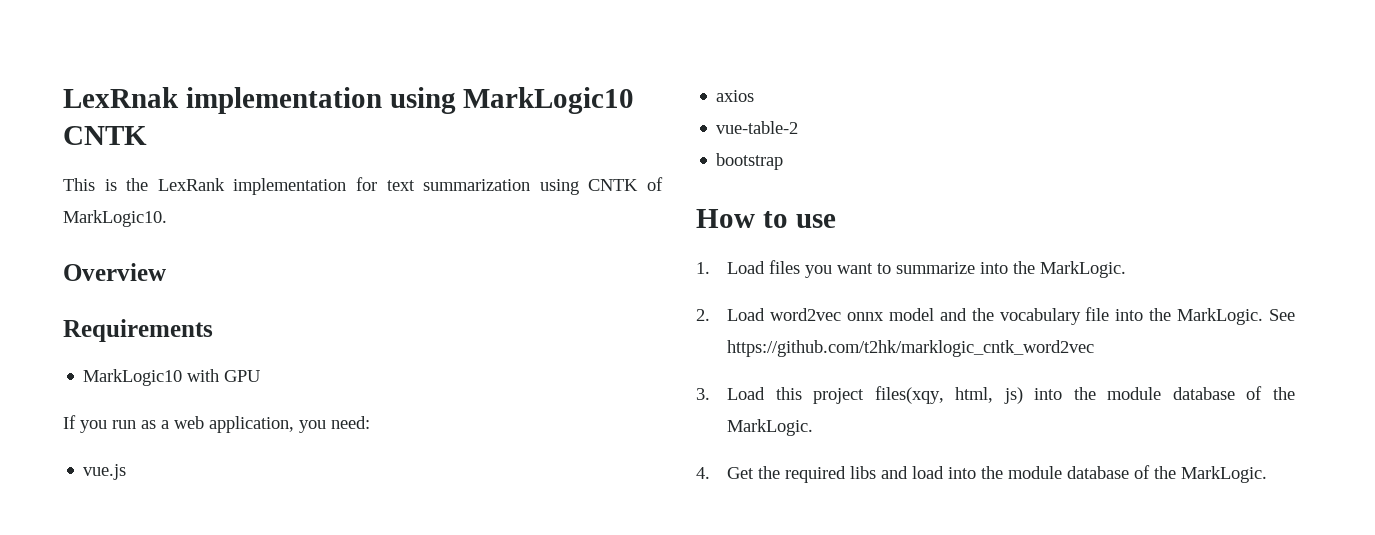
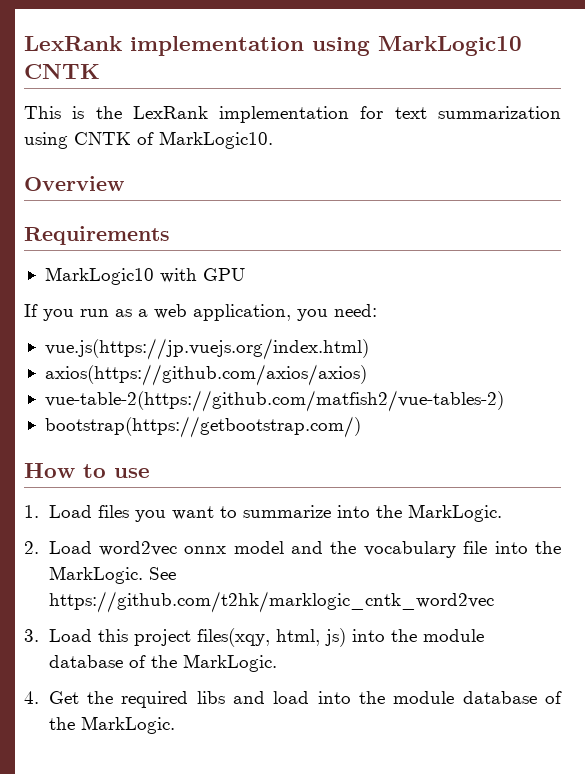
- LexRnak implementation using MarkLogic10 CNTK
+ LexRank implementation using MarkLogic10 CNTK
- vue.js
- axios
- vue-table-2
- bootstrap
+ vue.js(https://jp.vuejs.org/index.html)
+ axios(https://github.com/axios/axios)
+ vue-table-2(https://github.com/matfish2/vue-tables-2)
+ bootstrap(https://getbootstrap.com/)

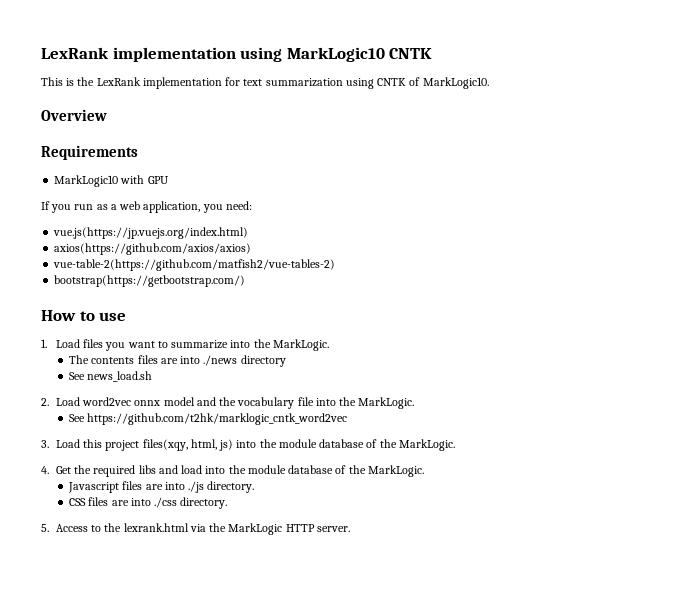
+ The contents files are into ./news directory
+ See news_load.sh
- 2. Load word2vec onnx model and the vocabulary file into the MarkLogic. See https://github.com/t2hk/marklogic_cntk_word2vec
+ 2. Load word2vec onnx model and the vocabulary file into the MarkLogic.
+ See https://github.com/t2hk/marklogic_cntk_word2vec
+ Javascript files are into ./js directory.
+ CSS files are into ./css directory.
+ 5. Access to the lexrank.html via the MarkLogic HTTP server.

